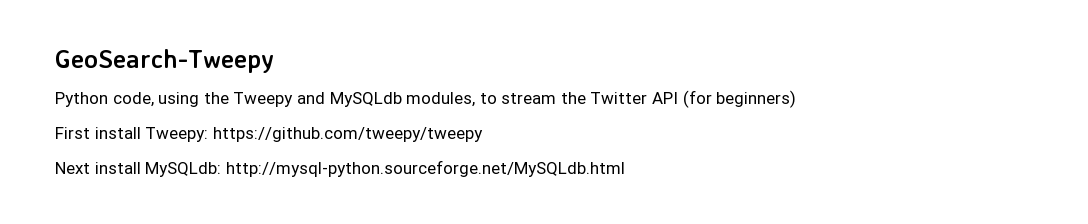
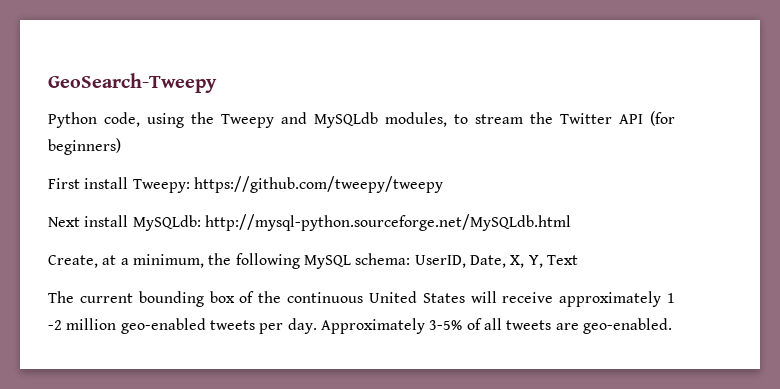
+ Create, at a minimum, the following MySQL schema: UserID, Date, X, Y, Text
+ The current bounding box of the continuous United States will receive approximately 1 -2 million geo-enabled tweets per day. Approximately 3-5% of all tweets are geo-enabled.

